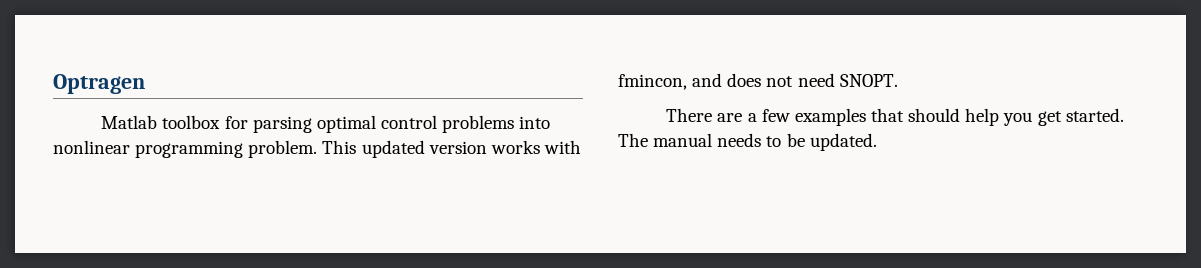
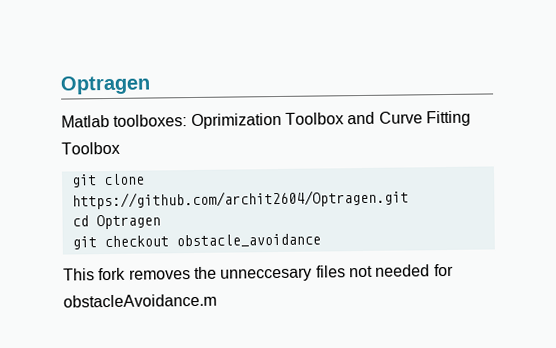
- Matlab toolbox for parsing optimal control problems into nonlinear programming problem. This updated version works with fmincon, and does not need SNOPT.
- There are a few examples that should help you get started. The manual needs to be updated.
+ Matlab toolboxes: Oprimization Toolbox and Curve Fitting Toolbox
+ git clone https://github.com/archit2604/Optragen.git
+ cd Optragen
+ git checkout obstacle_avoidance
+ This fork removes the unneccesary files not needed for obstacleAvoidance.m

